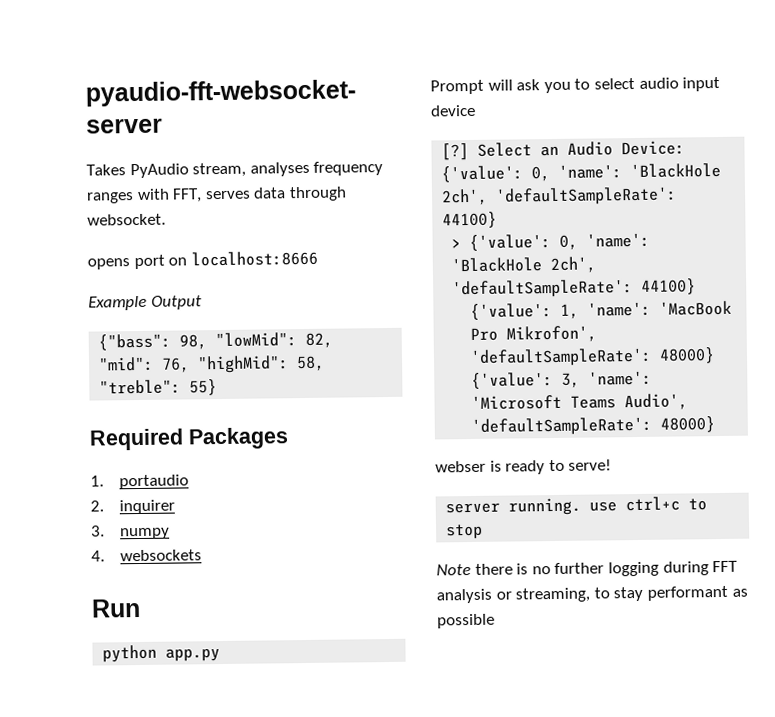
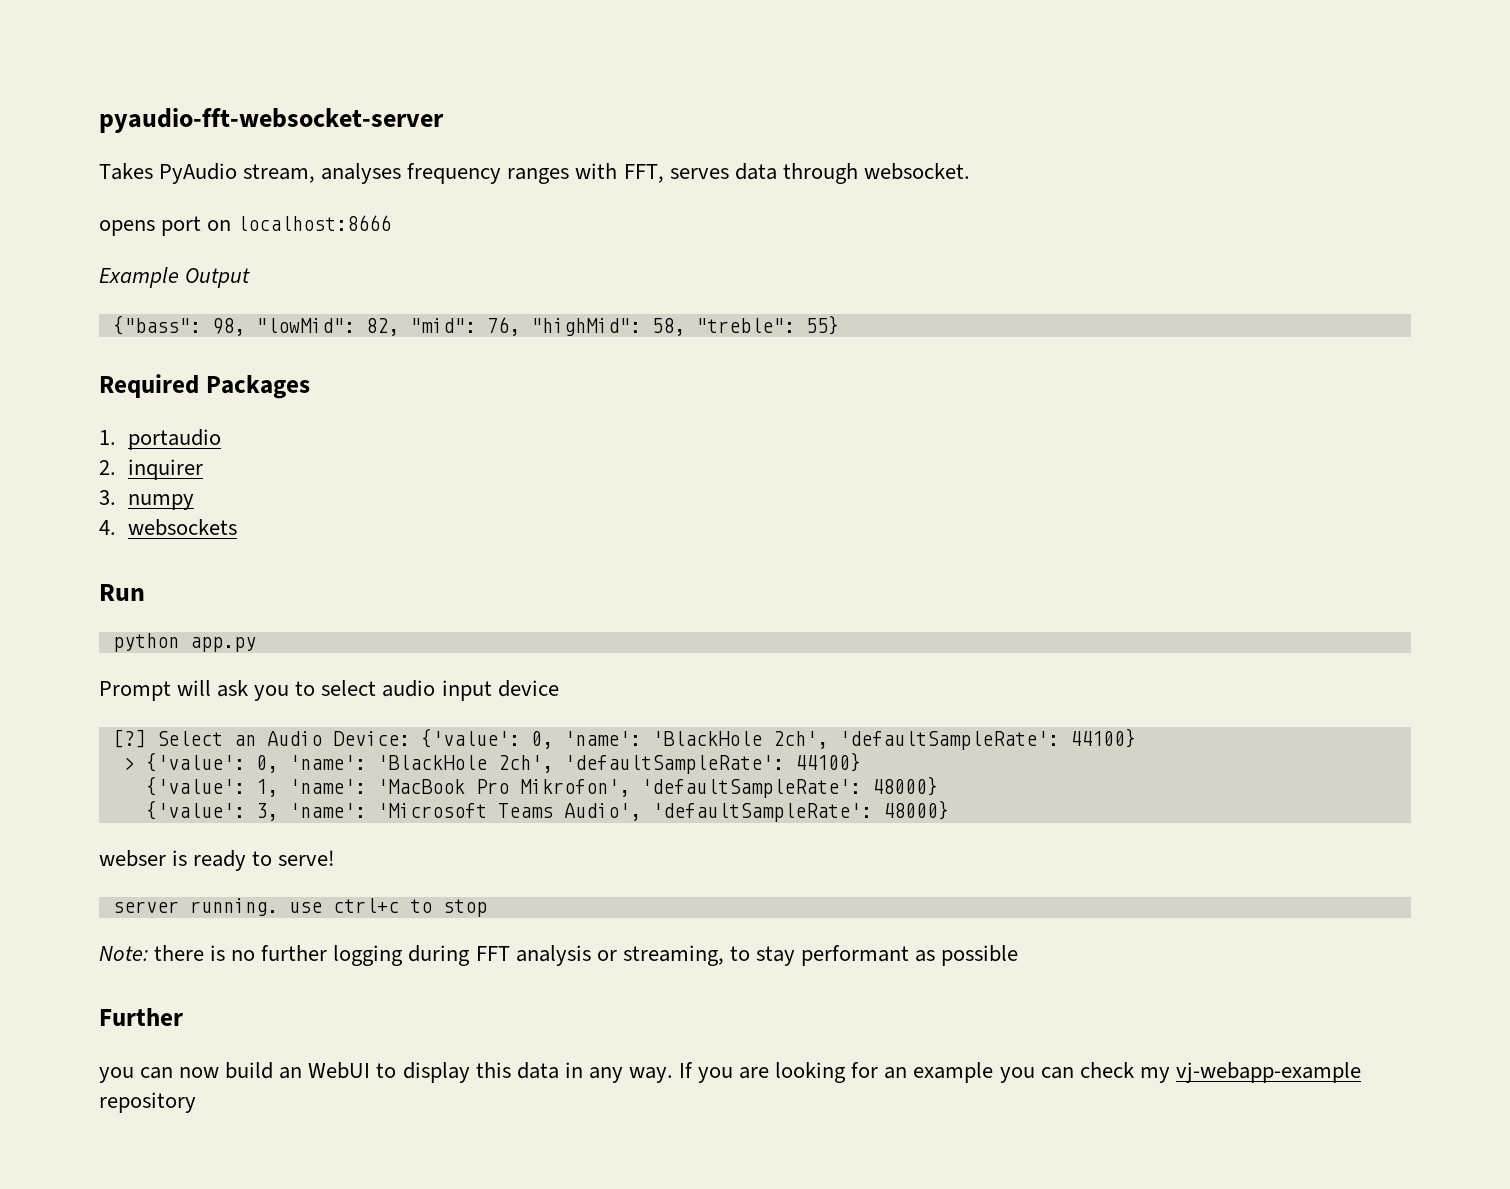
- Note there is no further logging during FFT analysis or streaming, to stay performant as possible
+ Note: there is no further logging during FFT analysis or streaming, to stay performant as possible
+ Further
+ you can now build an WebUI to display this data in any way. If you are looking for an example you can check my vj-webapp-example repository

